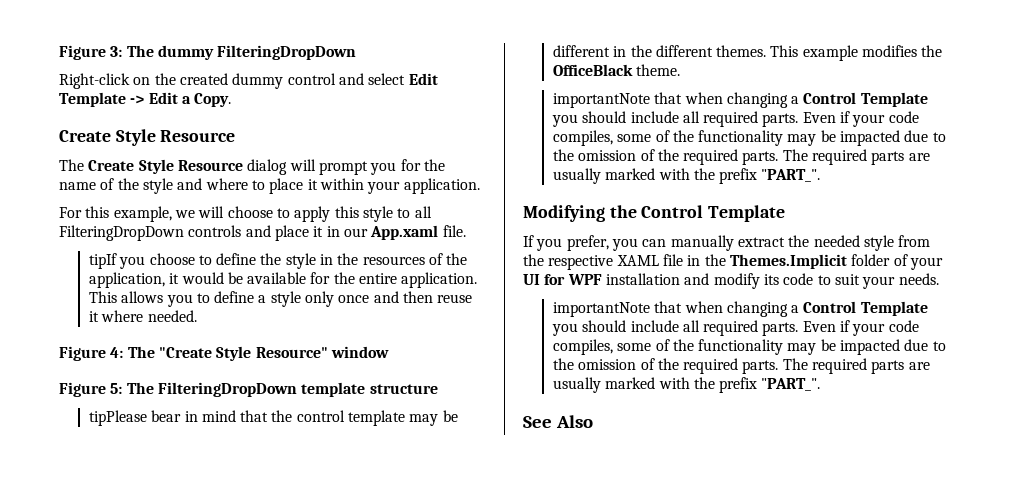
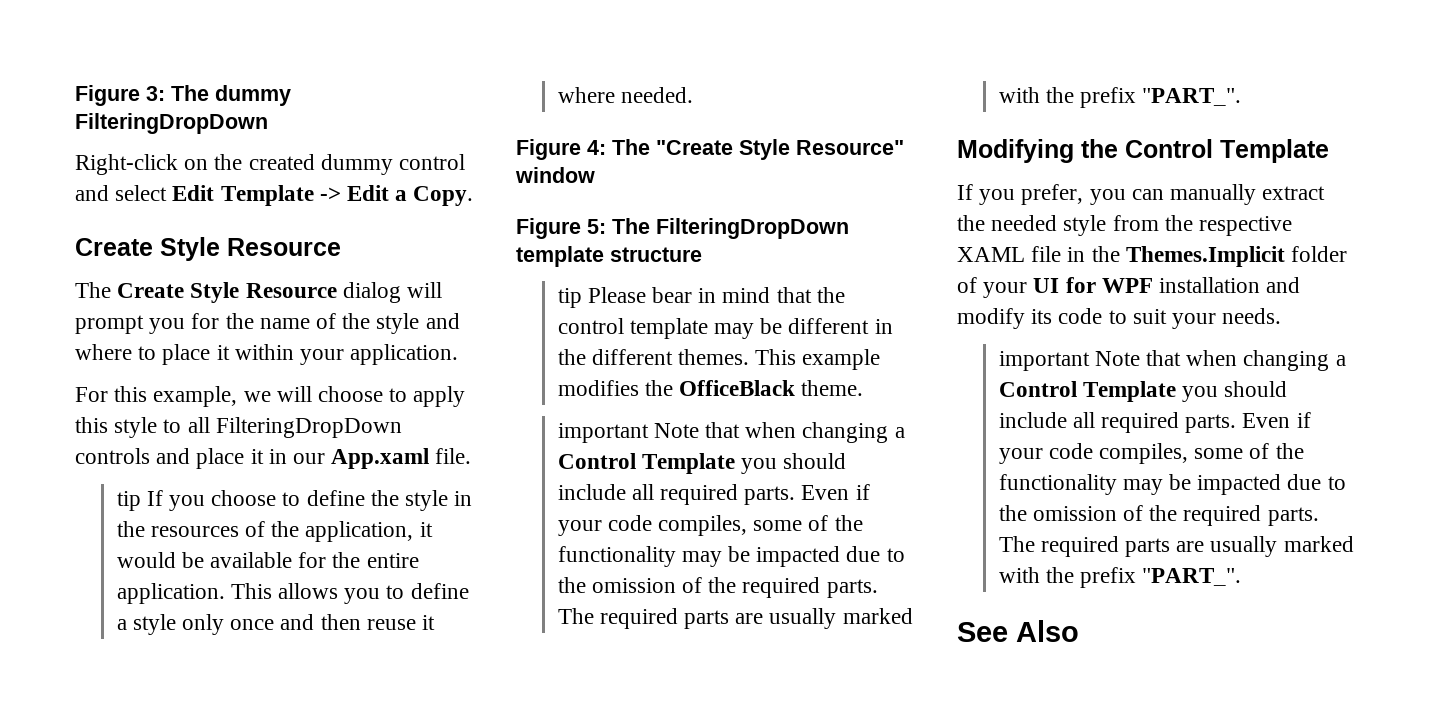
- tipIf you choose to define the style in the resources of the application, it would be available for the entire application.
+ tip If you choose to define the style in the resources of the application, it would be available for the entire application.
- tipPlease bear in mind that the control template may be different in the different themes.
+ tip Please bear in mind that the control template may be different in the different themes.
  This example modifies the OfficeBlack theme.
- importantNote that when changing a Control Template you should include all required parts.
+ important Note that when changing a Control Template you should include all required parts.
  If you prefer, you can manually extract the needed style from the respective XAML file in the Themes.Implicit folder of your UI for WPF installation and modify its code to suit your needs.
- importantNote that when changing a Control Template you should include all required parts.
+ important Note that when changing a Control Template you should include all required parts.

